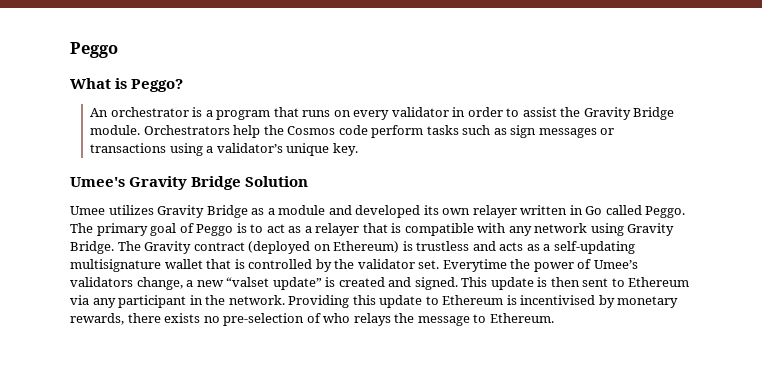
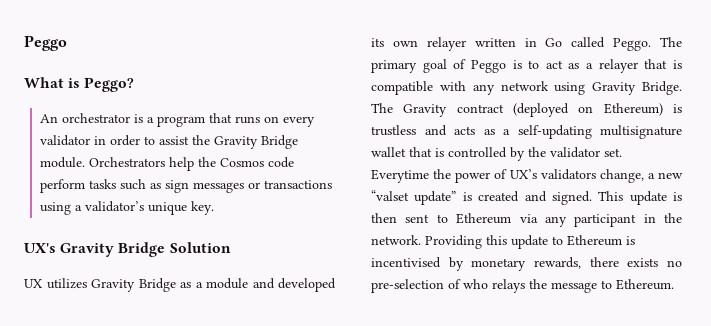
- Umee's Gravity Bridge Solution
+ UX's Gravity Bridge Solution
- Umee utilizes Gravity Bridge as a module and developed its own relayer written in Go called Peggo.
+ UX utilizes Gravity Bridge as a module and developed its own relayer written in Go called Peggo.
- Everytime the power of Umee’s validators change, a new “valset update” is created and signed.
+ Everytime the power of UX’s validators change, a new “valset update” is created and signed.

